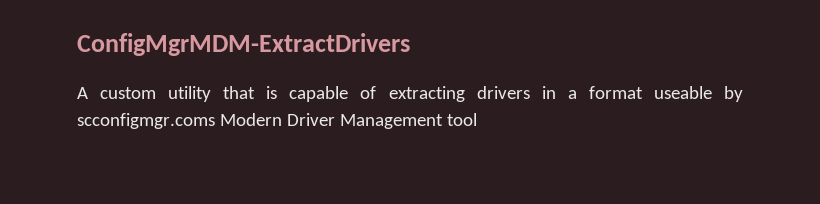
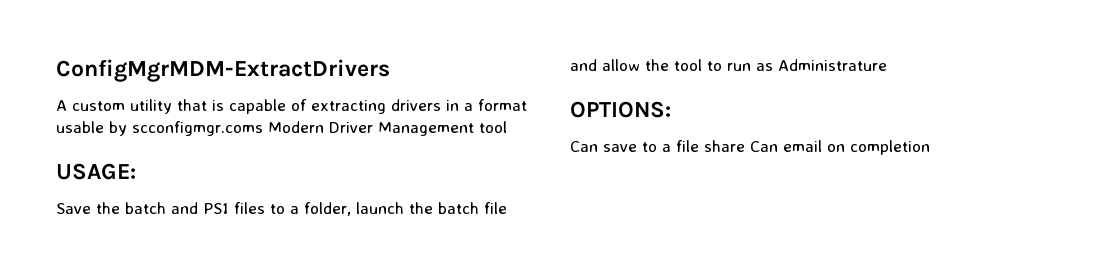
- A custom utility that is capable of extracting drivers in a format useable by scconfigmgr.coms Modern Driver Management tool
+ A custom utility that is capable of extracting drivers in a format usable by scconfigmgr.coms Modern Driver Management tool
+ USAGE:
+ Save the batch and PS1 files to a folder, launch the batch file and allow the tool to run as Administrature
+ OPTIONS:
+ Can save to a file share Can email on completion

